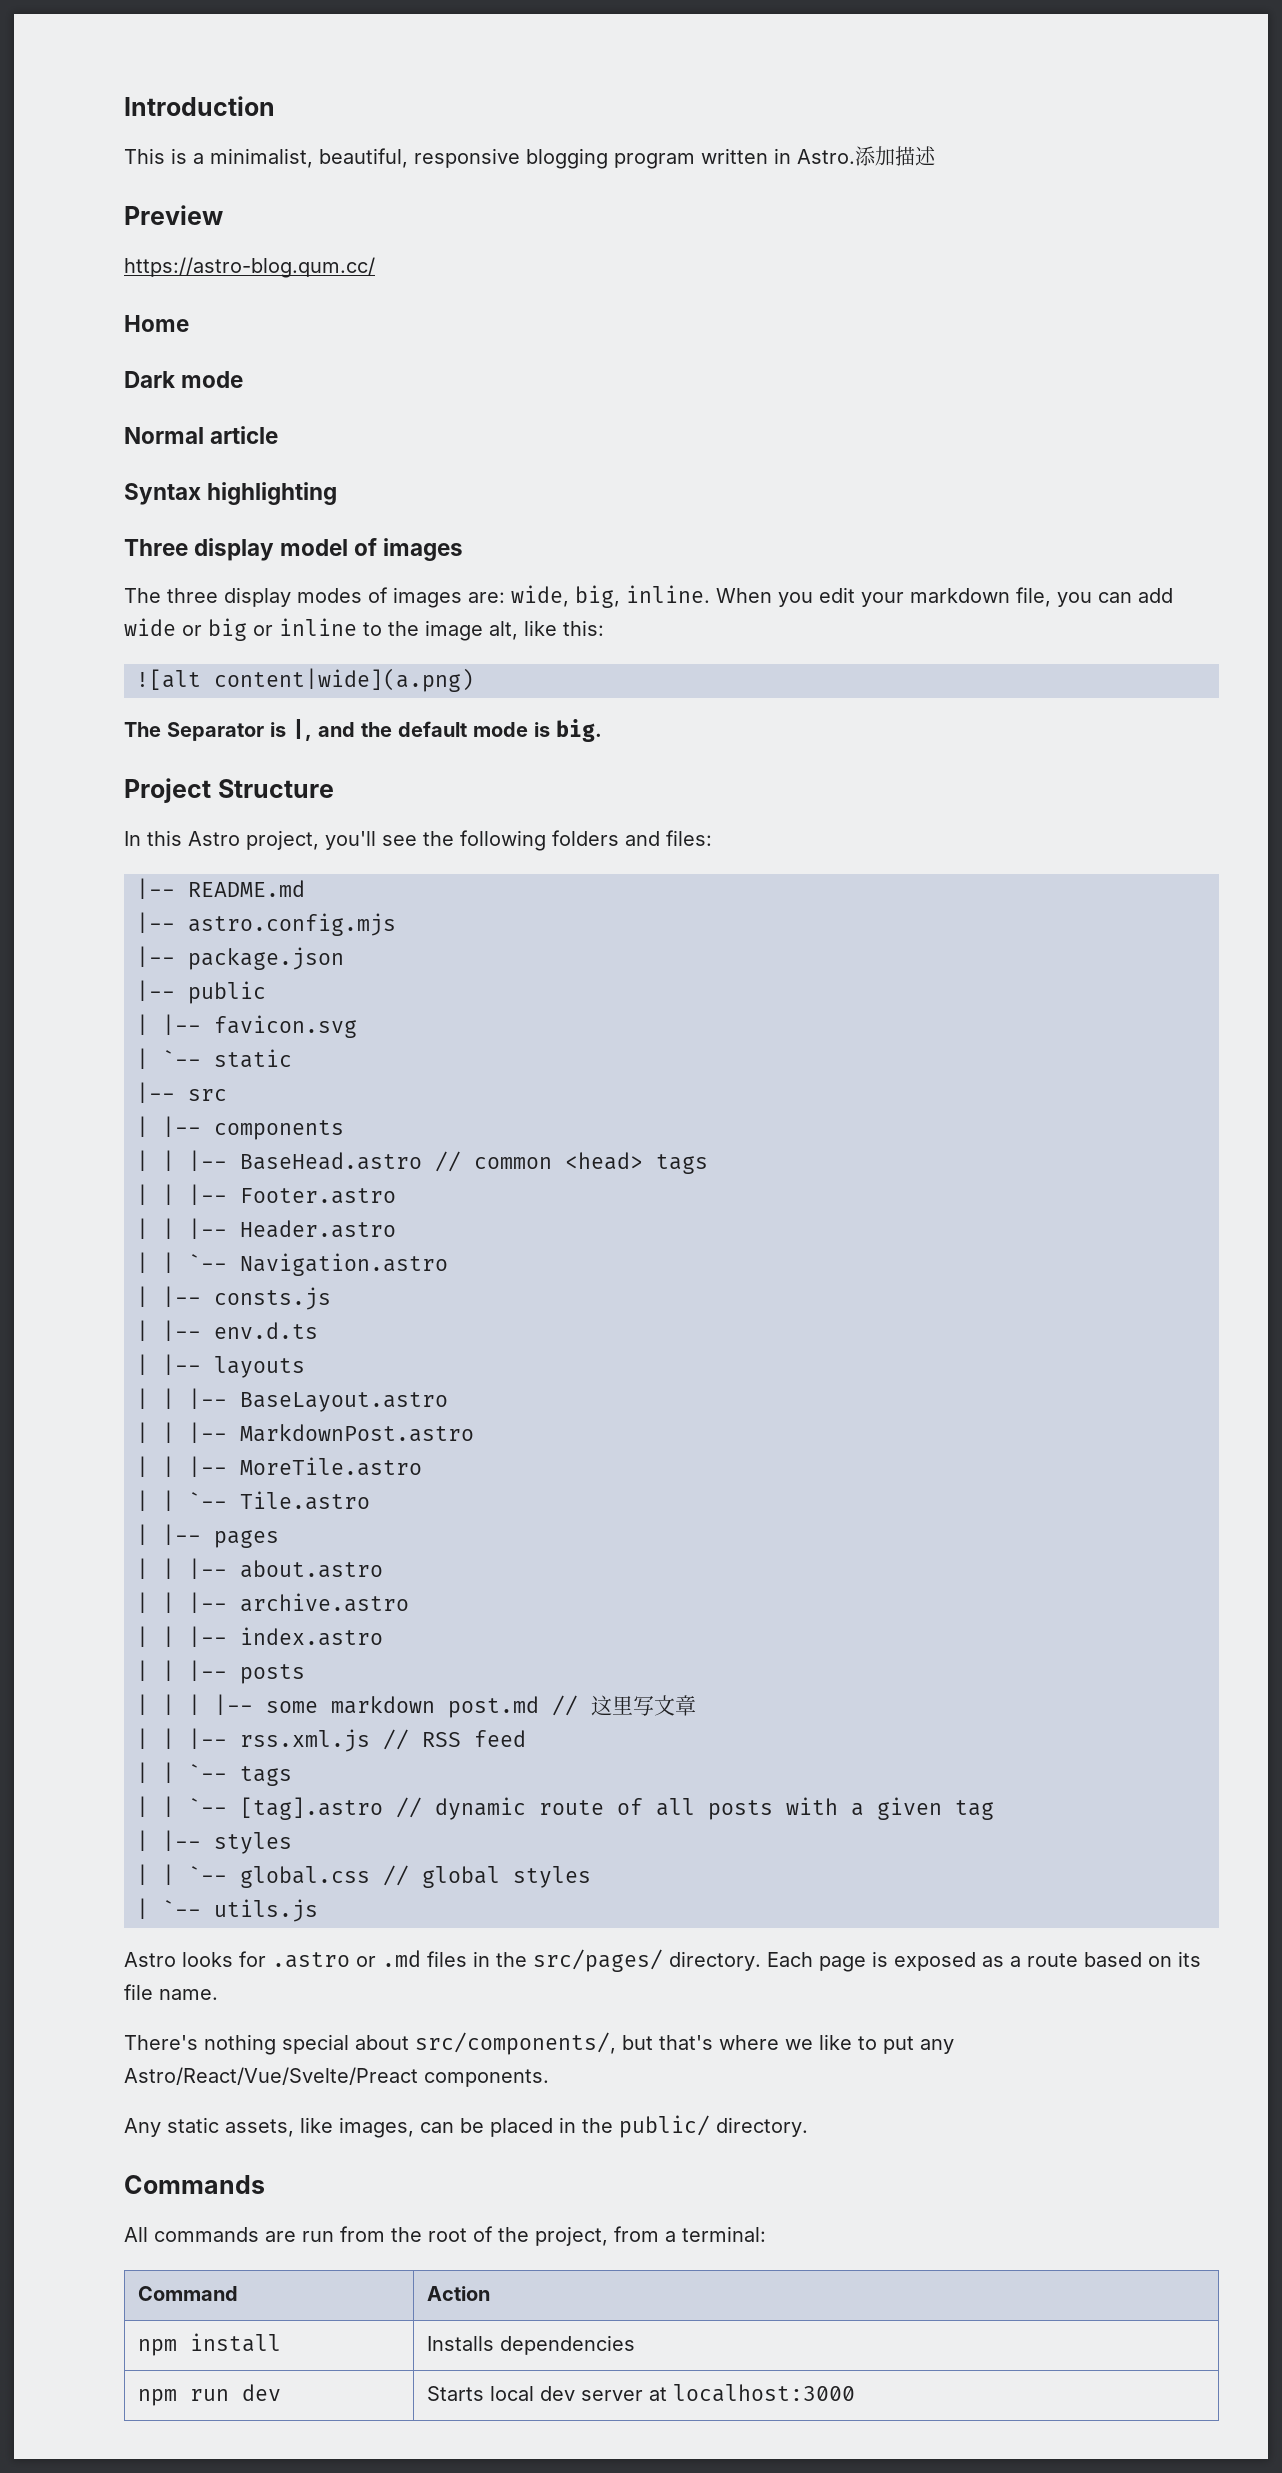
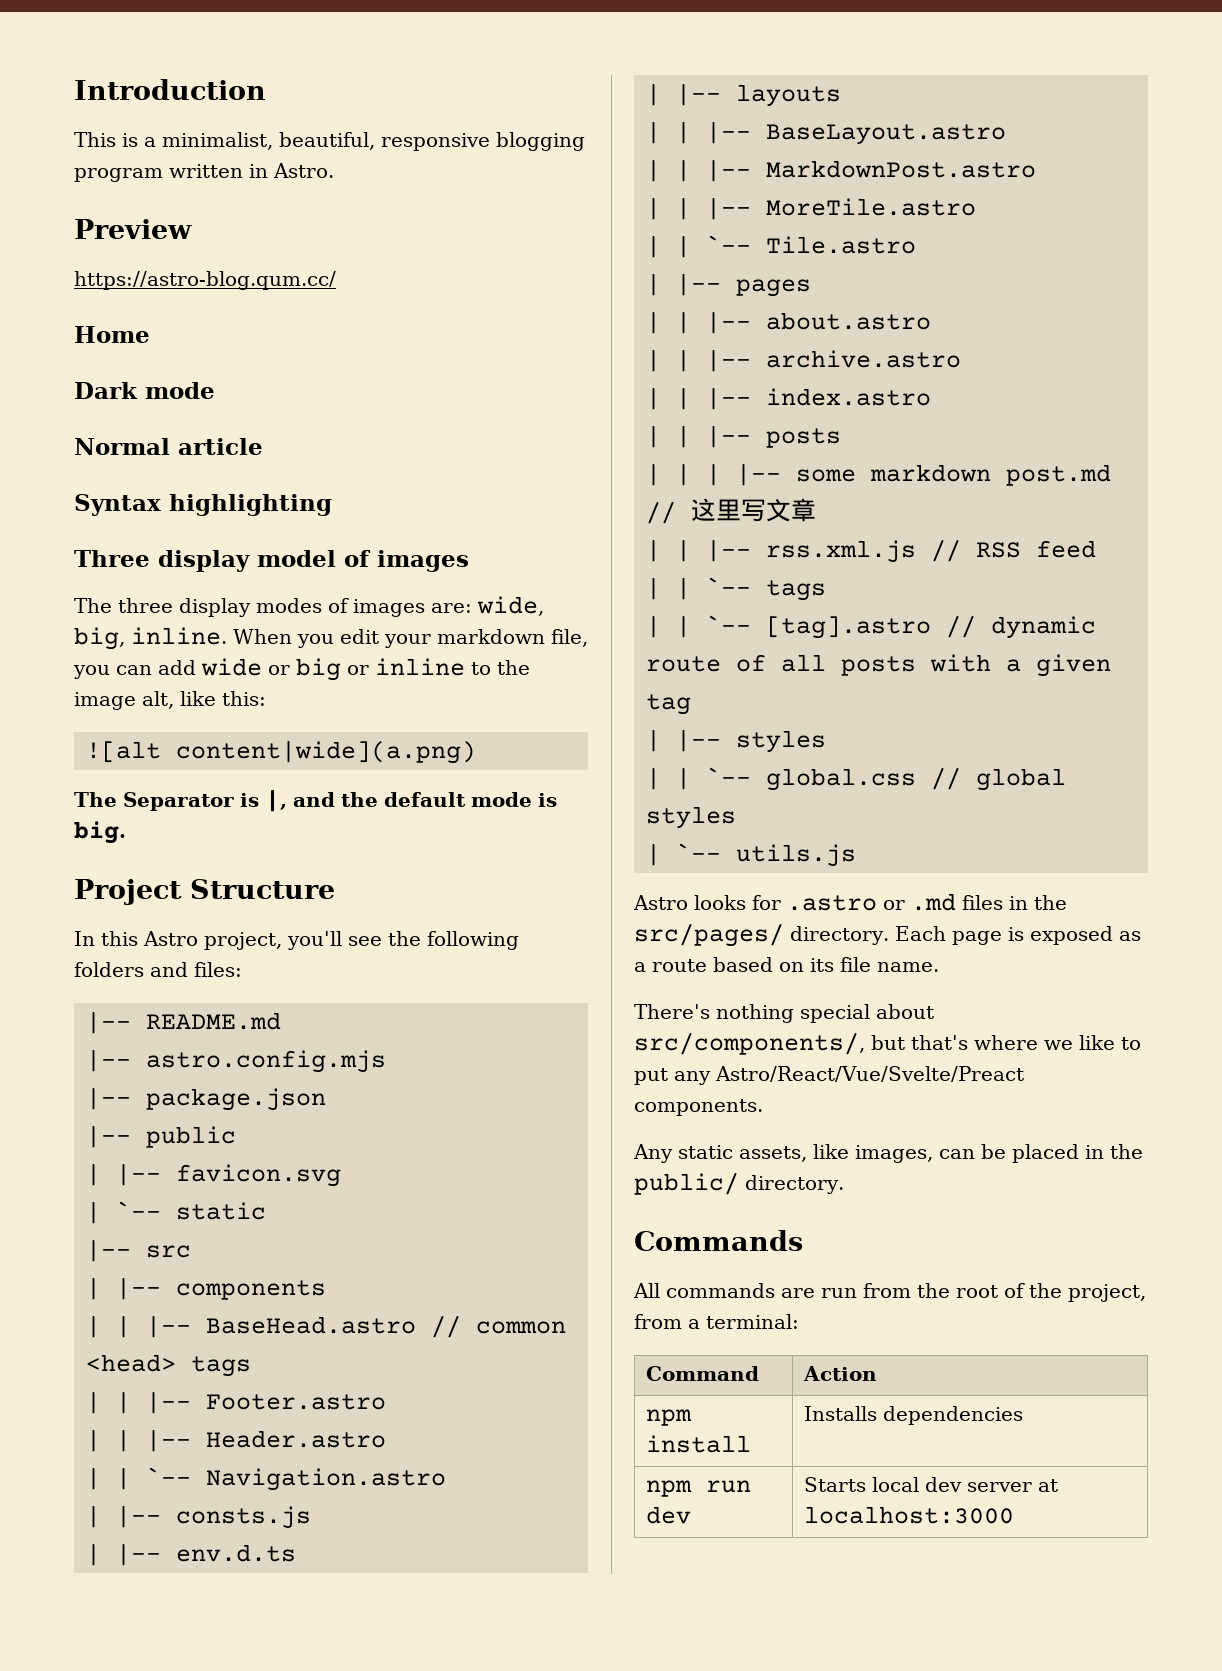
- 添加描述

